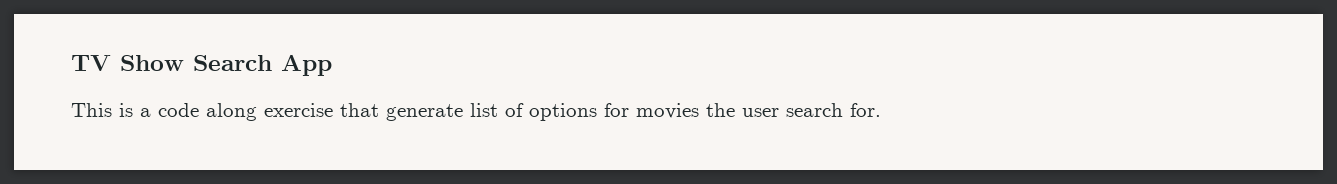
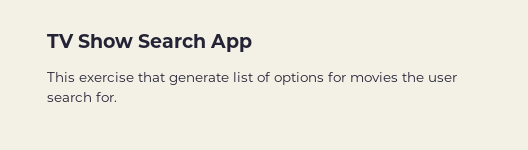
- This is a code along exercise that generate list of options for movies the user search for.
+ This exercise that generate list of options for movies the user search for.

